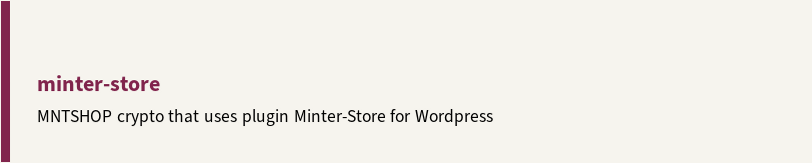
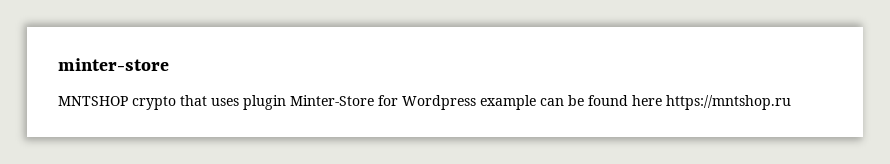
- MNTSHOP crypto that uses plugin Minter-Store for Wordpress
+ MNTSHOP crypto that uses plugin Minter-Store for Wordpress example can be found here https://mntshop.ru

